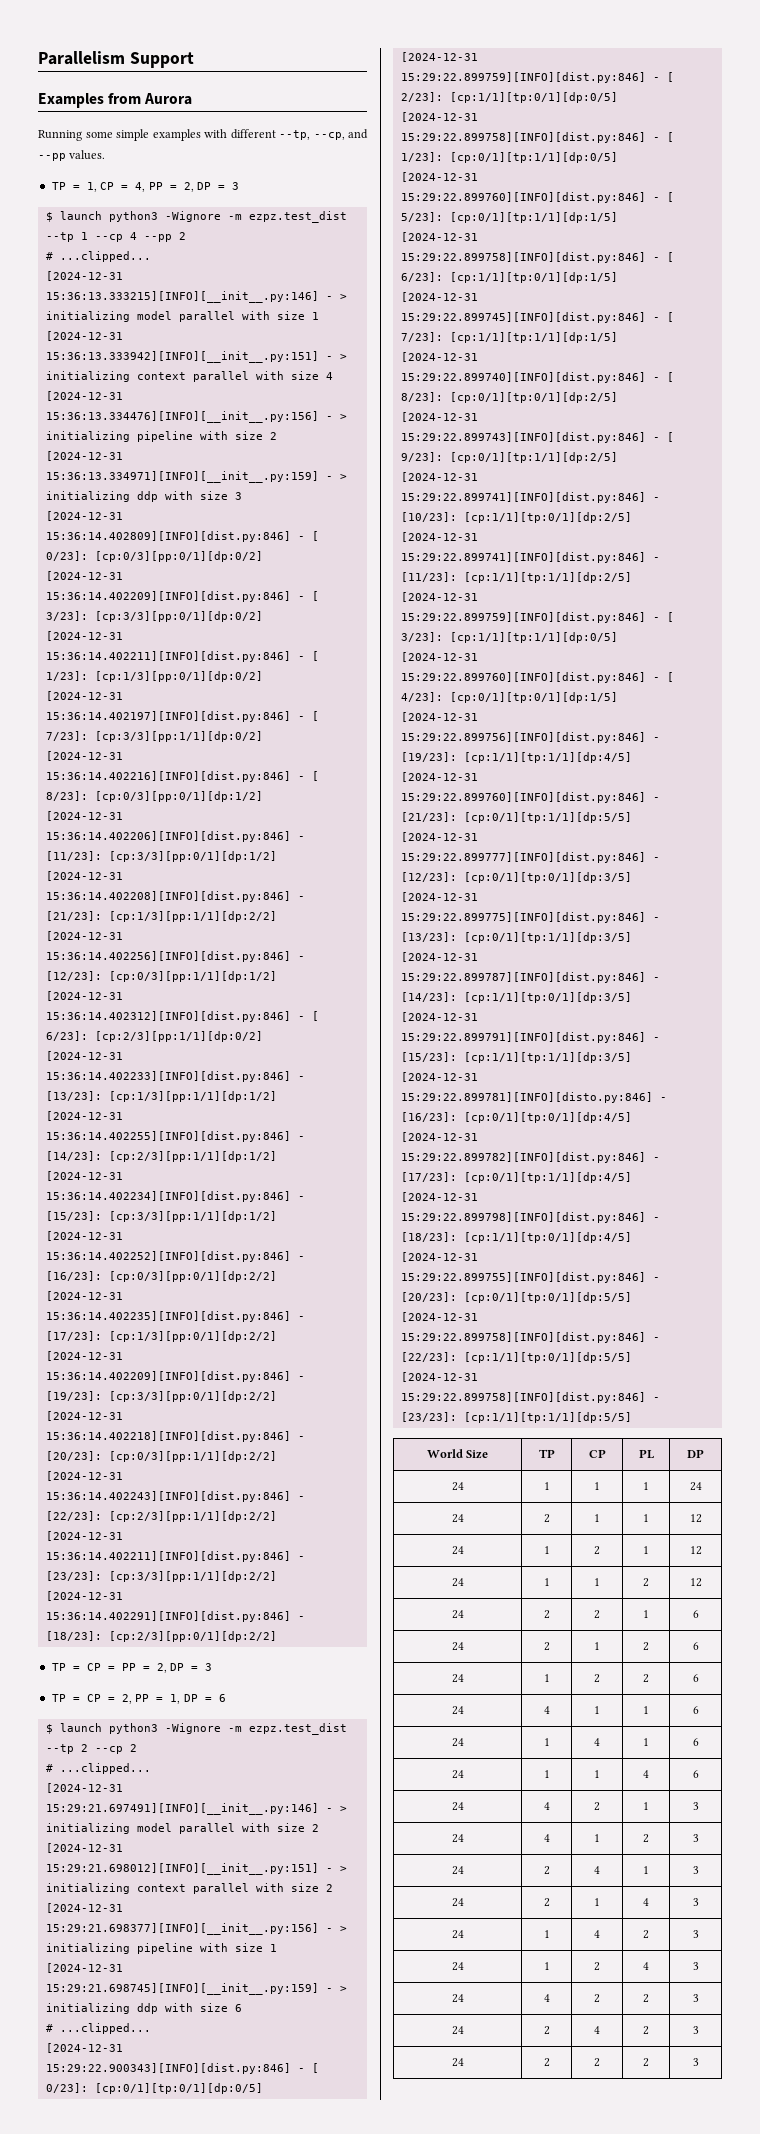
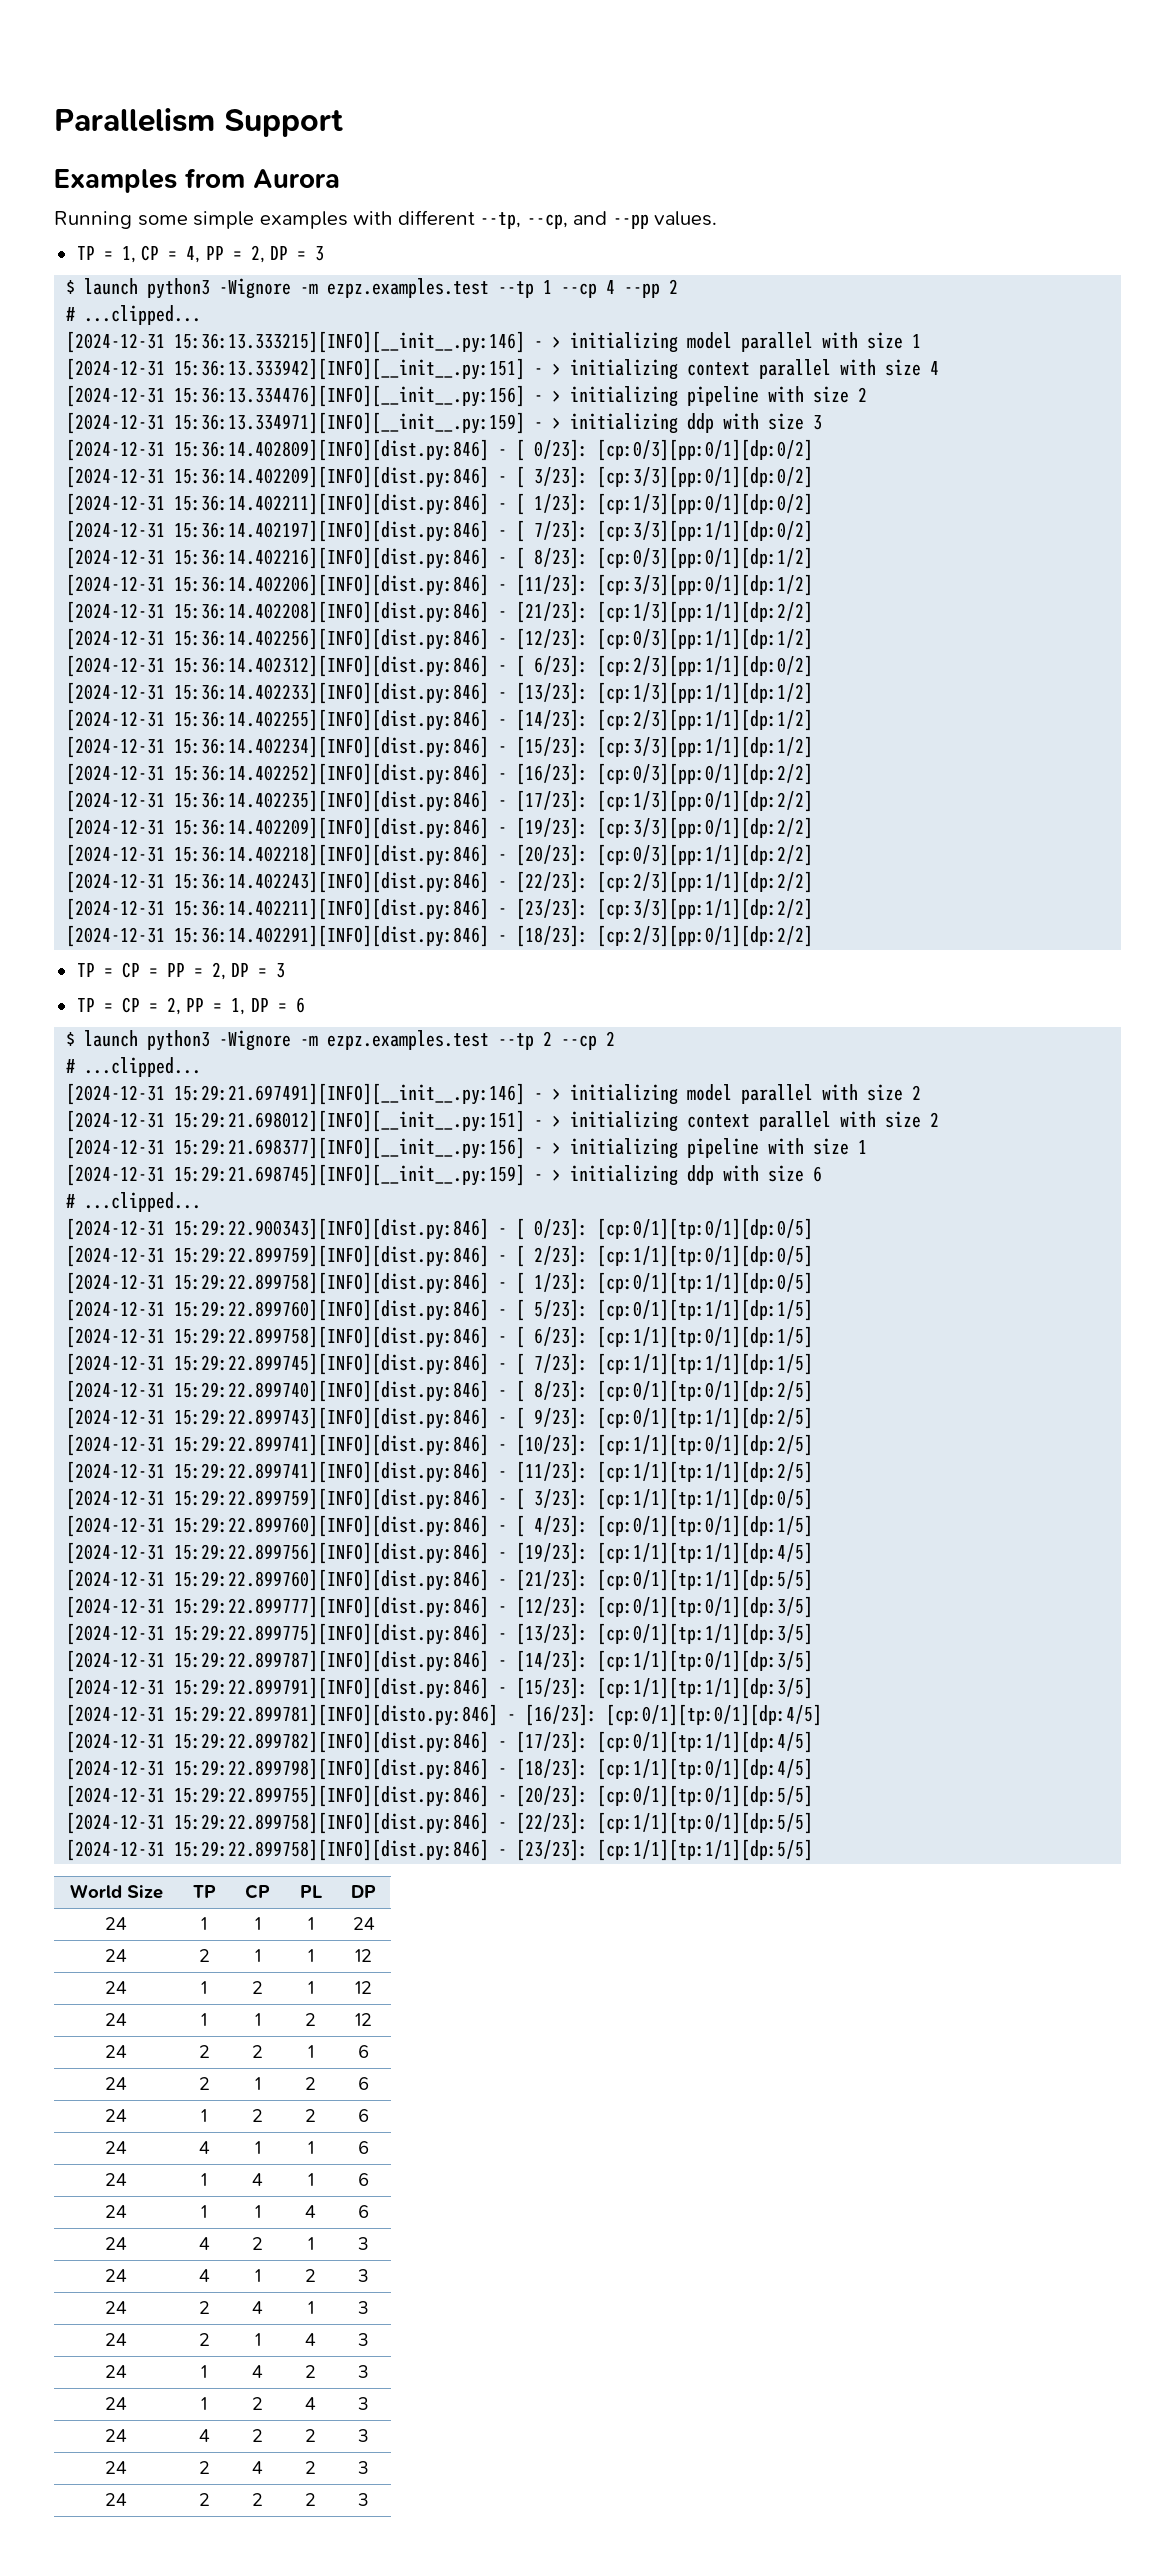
- $ launch python3 -Wignore -m ezpz.test_dist --tp 1 --cp 4 --pp 2
+ $ launch python3 -Wignore -m ezpz.examples.test --tp 1 --cp 4 --pp 2
- $ launch python3 -Wignore -m ezpz.test_dist --tp 2 --cp 2
+ $ launch python3 -Wignore -m ezpz.examples.test --tp 2 --cp 2

